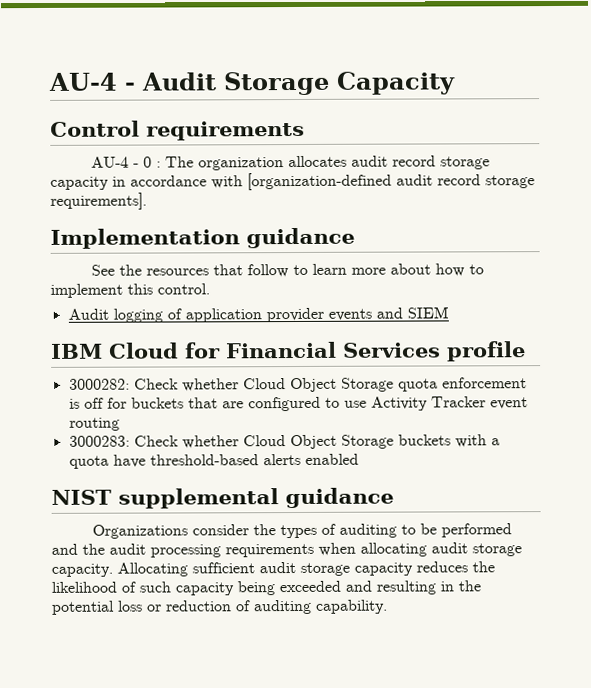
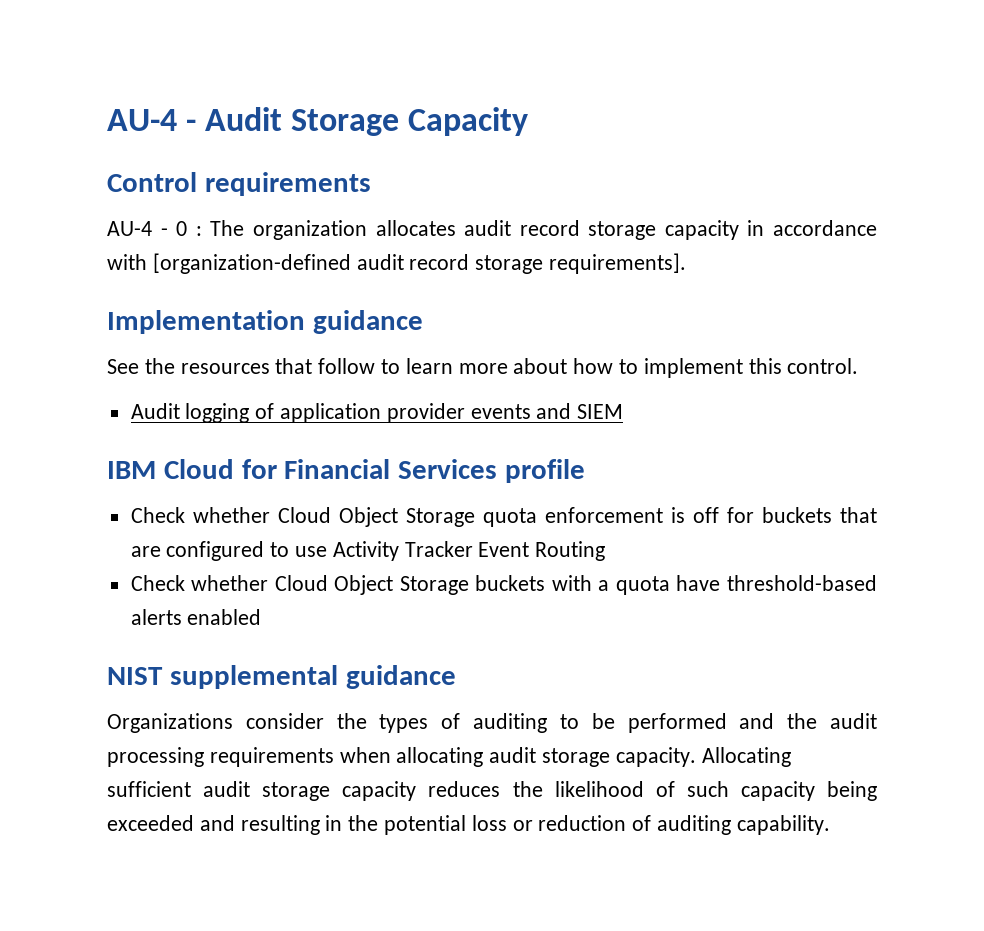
- 3000282: Check whether Cloud Object Storage quota enforcement is off for buckets that are configured to use Activity Tracker event routing
- 3000283: Check whether Cloud Object Storage buckets with a quota have threshold-based alerts enabled
+ Check whether Cloud Object Storage quota enforcement is off for buckets that are configured to use Activity Tracker Event Routing
+ Check whether Cloud Object Storage buckets with a quota have threshold-based alerts enabled

